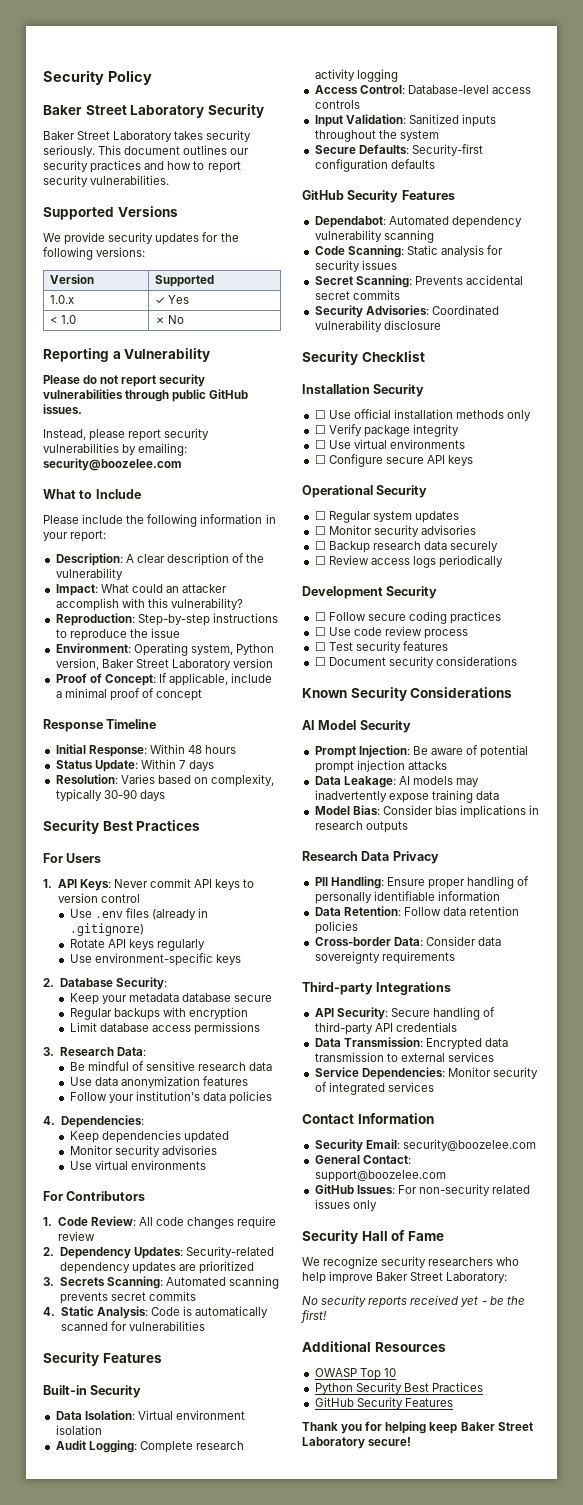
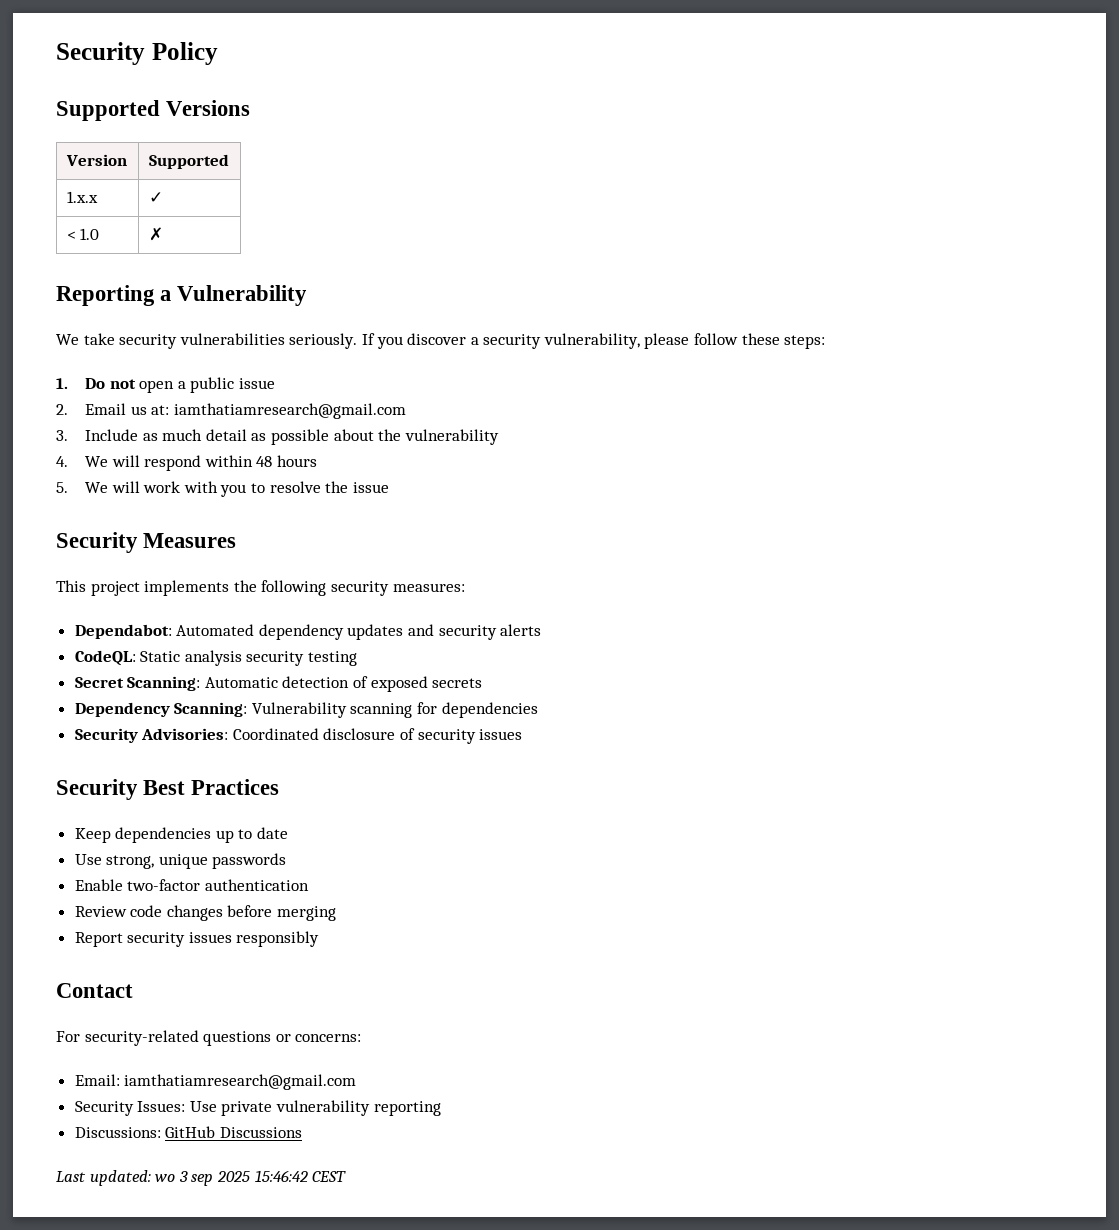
- Baker Street Laboratory Security
- Baker Street Laboratory takes security seriously. This document outlines our security practices and how to report security vulnerabilities.
  Supported Versions
- We provide security updates for the following versions:
- 1.0.x | ✓ Yes
+ 1.x.x | ✓
- < 1.0 | ✗ No
+ < 1.0 | ✗
- Please do not report security vulnerabilities through public GitHub issues.
- Instead, please report security vulnerabilities by emailing: security@boozelee.com
- What to Include
- Please include the following information in your report:
- Description: A clear description of the vulnerability
- Impact: What could an attacker accomplish with this vulnerability?
- Reproduction: Step-by-step instructions to reproduce the issue
- Environment: Operating system, Python version, Baker Street Laboratory version
- Proof of Concept: If applicable, include a minimal proof of concept
- Response Timeline
- Initial Response: Within 48 hours
- Status Update: Within 7 days
- Resolution: Varies based on complexity, typically 30-90 days
+ We take security vulnerabilities seriously. If you discover a security vulnerability, please follow these steps:
+ 1. Do not open a public issue
+ 2. Email us at: iamthatiamresearch@gmail.com
+ 3. Include as much detail as possible about the vulnerability
+ 4. We will respond within 48 hours
+ 5. We will work with you to resolve the issue
+ Security Measures
+ This project implements the following security measures:
+ Dependabot: Automated dependency updates and security alerts
+ CodeQL: Static analysis security testing
+ Secret Scanning: Automatic detection of exposed secrets
+ Dependency Scanning: Vulnerability scanning for dependencies
+ Security Advisories: Coordinated disclosure of security issues
  Security Best Practices
- For Users
- 1. API Keys: Never commit API keys to version control
- Use .env files (already in .gitignore)
- Rotate API keys regularly
- Use environment-specific keys
- 2. Database Security:
- Keep your metadata database secure
- Regular backups with encryption
- Limit database access permissions
- 3. Research Data:
- Be mindful of sensitive research data
- Use data anonymization features
- Follow your institution's data policies
- 4. Dependencies:
- Keep dependencies updated
- Monitor security advisories
- Use virtual environments
- For Contributors
- 1. Code Review: All code changes require review
- 2. Dependency Updates: Security-related dependency updates are prioritized
- 3. Secrets Scanning: Automated scanning prevents secret commits
- 4. Static Analysis: Code is automatically scanned for vulnerabilities
- Security Features
- Built-in Security
- Data Isolation: Virtual environment isolation
- Audit Logging: Complete research activity logging
- Access Control: Database-level access controls
- Input Validation: Sanitized inputs throughout the system
- Secure Defaults: Security-first configuration defaults
- GitHub Security Features
- Dependabot: Automated dependency vulnerability scanning
- Code Scanning: Static analysis for security issues
- Secret Scanning: Prevents accidental secret commits
- Security Advisories: Coordinated vulnerability disclosure
- Security Checklist
- Installation Security
- ☐ Use official installation methods only
- ☐ Verify package integrity
- ☐ Use virtual environments
- ☐ Configure secure API keys
- Operational Security
- ☐ Regular system updates
- ☐ Monitor security advisories
- ☐ Backup research data securely
- ☐ Review access logs periodically
- Development Security
- ☐ Follow secure coding practices
- ☐ Use code review process
- ☐ Test security features
- ☐ Document security considerations
- Known Security Considerations
- AI Model Security
- Prompt Injection: Be aware of potential prompt injection attacks
- Data Leakage: AI models may inadvertently expose training data
- Model Bias: Consider bias implications in research outputs
- Research Data Privacy
- PII Handling: Ensure proper handling of personally identifiable information
- Data Retention: Follow data retention policies
- Cross-border Data: Consider data sovereignty requirements
- Third-party Integrations
- API Security: Secure handling of third-party API credentials
- Data Transmission: Encrypted data transmission to external services
- Service Dependencies: Monitor security of integrated services
- Contact Information
- Security Email: security@boozelee.com
- General Contact: support@boozelee.com
- GitHub Issues: For non-security related issues only
- Security Hall of Fame
- We recognize security researchers who help improve Baker Street Laboratory:
- No security reports received yet - be the first!
- Additional Resources
- OWASP Top 10
- Python Security Best Practices
- GitHub Security Features
- Thank you for helping keep Baker Street Laboratory secure!
+ Keep dependencies up to date
+ Use strong, unique passwords
+ Enable two-factor authentication
+ Review code changes before merging
+ Report security issues responsibly
+ Contact
+ For security-related questions or concerns:
+ Email: iamthatiamresearch@gmail.com
+ Security Issues: Use private vulnerability reporting
+ Discussions: GitHub Discussions
+ Last updated: wo 3 sep 2025 15:46:42 CEST

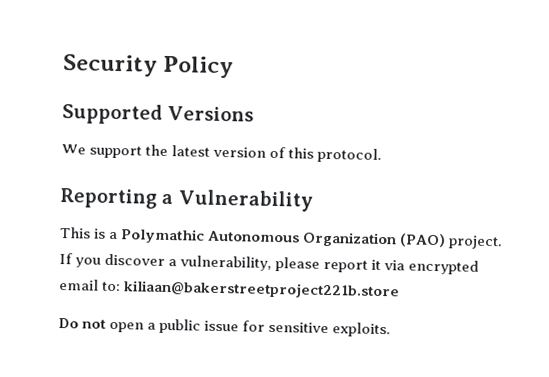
- Version | Supported
- 1.x.x | ✓
- < 1.0 | ✗
+ We support the latest version of this protocol.
  Reporting a Vulnerability
- We take security vulnerabilities seriously.
+ This is a Polymathic Autonomous Organization (PAO) project.
- If you discover a security vulnerability, please follow these steps:
- 1. Do not open a public issue
- 2. Email us at: iamthatiamresearch@gmail.com
- 3. Include as much detail as possible about the vulnerability
- 4. We will respond within 48 hours
- 5. We will work with you to resolve the issue
- Security Measures
- This project implements the following security measures:
- Dependabot: Automated dependency updates and security alerts
- CodeQL: Static analysis security testing
- Secret Scanning: Automatic detection of exposed secrets
- Dependency Scanning: Vulnerability scanning for dependencies
- Security Advisories: Coordinated disclosure of security issues
- Security Best Practices
- Keep dependencies up to date
- Use strong, unique passwords
- Enable two-factor authentication
- Review code changes before merging
- Report security issues responsibly
- Contact
- For security-related questions or concerns:
- Email: iamthatiamresearch@gmail.com
- Security Issues: Use private vulnerability reporting
- Discussions: GitHub Discussions
- Last updated: wo 3 sep 2025 15:46:42 CEST
+ If you discover a vulnerability, please report it via encrypted email to: kiliaan@bakerstreetproject221b.store
+ Do not open a public issue for sensitive exploits.

